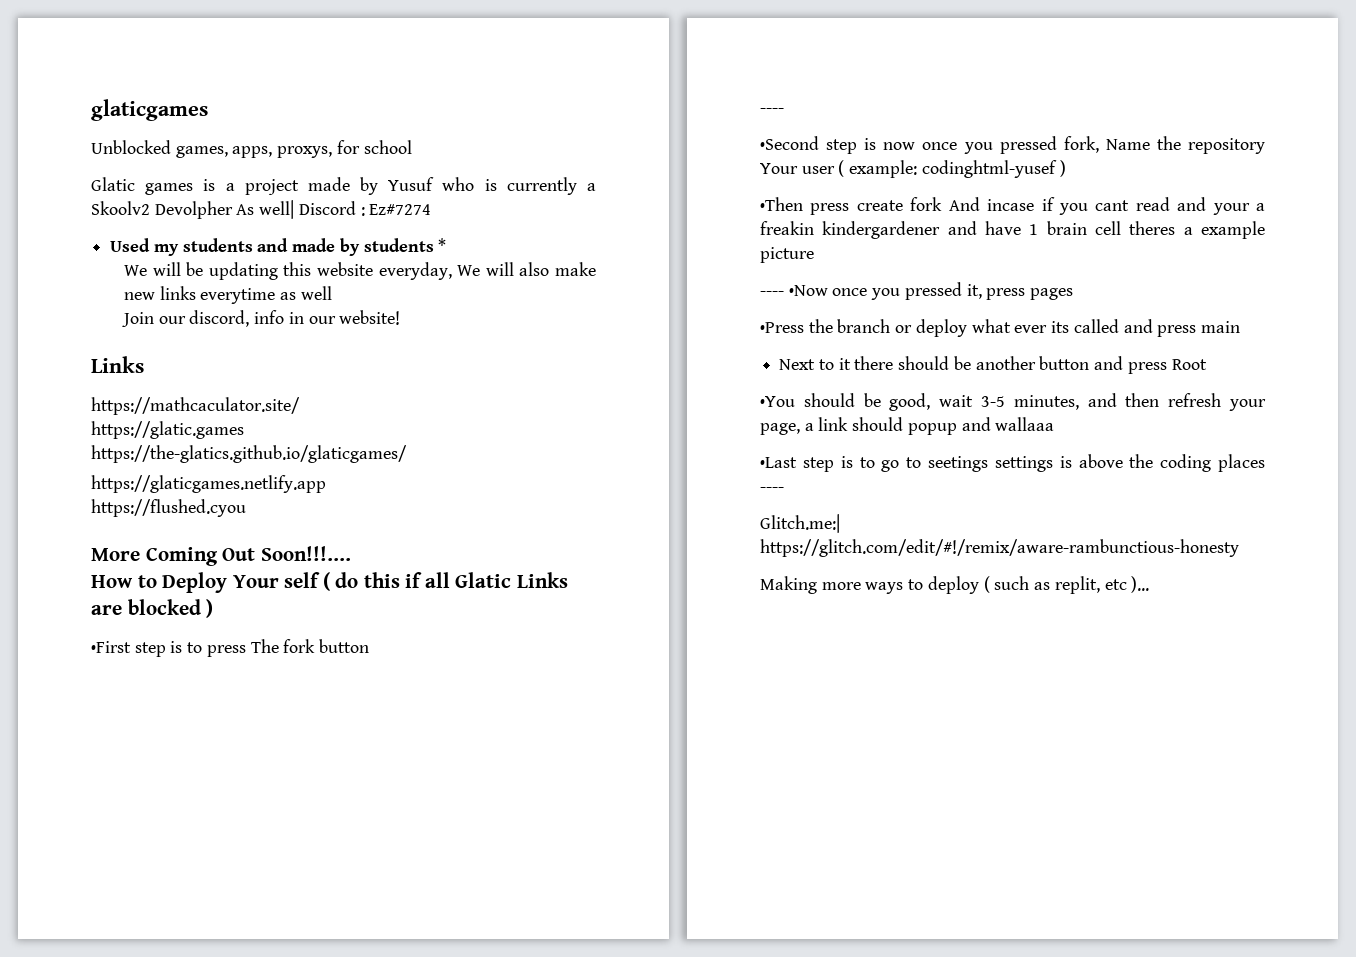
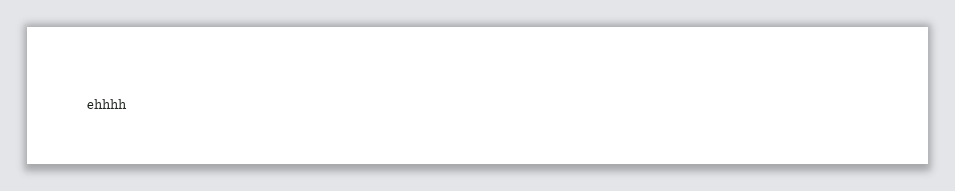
- glaticgames
- Unblocked games, apps, proxys, for school
- Glatic games is a project made by Yusuf who is currently a Skoolv2 Devolpher As well| Discord : Ez#7274
- Used my students and made by students *
- We will be updating this website everyday, We will also make new links everytime as well
- Join our discord, info in our website!
- Links
- https://mathcaculator.site/
- https://glatic.games
- https://the-glatics.github.io/glaticgames/
- https://glaticgames.netlify.app
- https://flushed.cyou
- More Coming Out Soon!!!....
- How to Deploy Your self ( do this if all Glatic Links are blocked )
- •First step is to press The fork button
- ----
- •Second step is now once you pressed fork, Name the repository Your user ( example: codinghtml-yusef )
- •Then press create fork And incase if you cant read and your a freakin kindergardener and have 1 brain cell theres a example picture
- ---- •Now once you pressed it, press pages
- •Press the branch or deploy what ever its called and press main
- Next to it there should be another button and press Root
- •You should be good, wait 3-5 minutes, and then refresh your page, a link should popup and wallaaa
- •Last step is to go to seetings settings is above the coding places ----
- Glitch.me:| https://glitch.com/edit/#!/remix/aware-rambunctious-honesty
- Making more ways to deploy ( such as replit, etc )...
+ ehhhh

